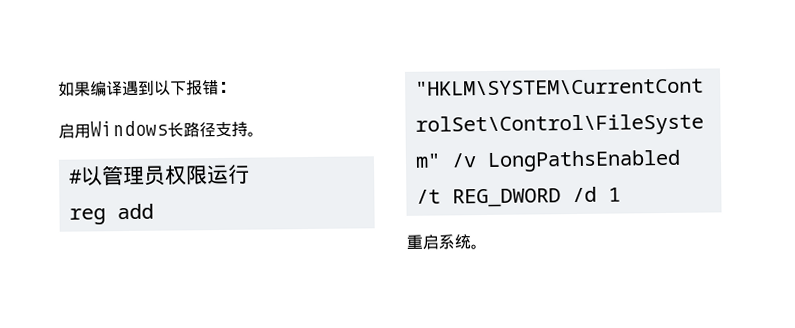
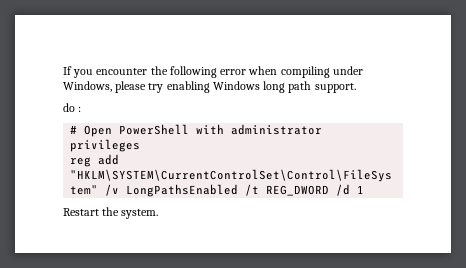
- 如果编译遇到以下报错:
- 启用Windows长路径支持。
- #以管理员权限运行
+ If you encounter the following error when compiling under Windows, please try enabling Windows long path support.
+ do :
+ # Open PowerShell with administrator privileges
- 重启系统。
+ Restart the system.

